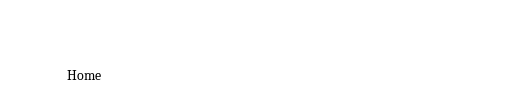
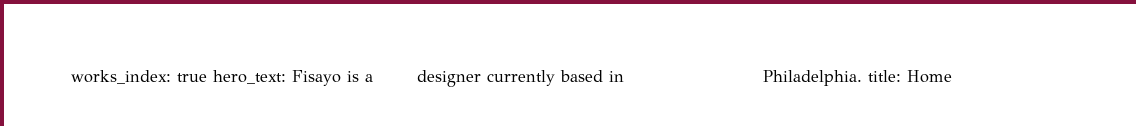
- Home
+ works_index: true hero_text: Fisayo is a designer currently based in Philadelphia. title: Home

